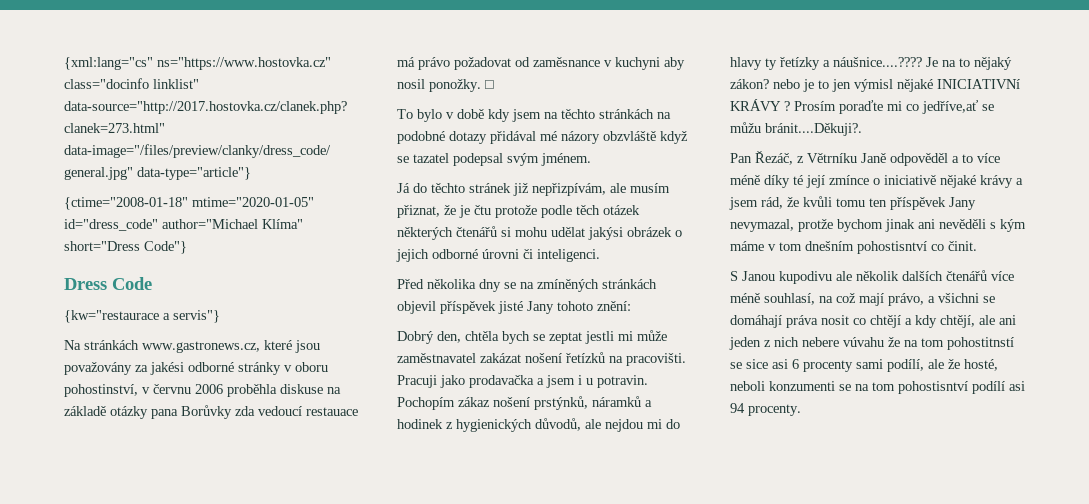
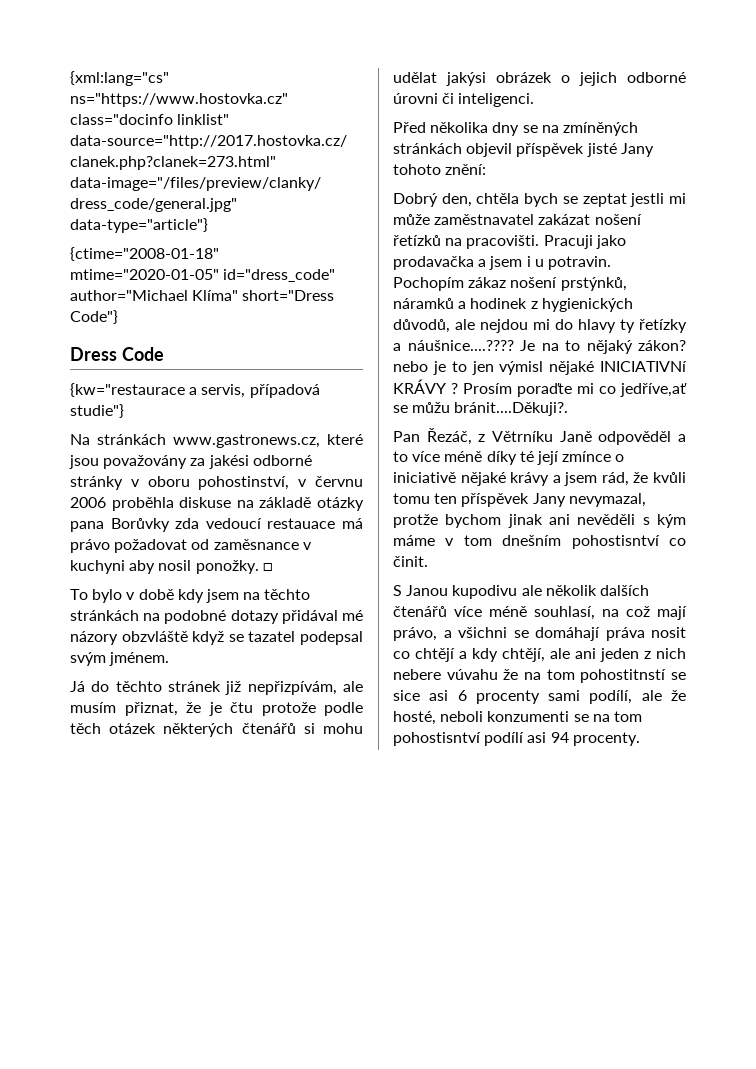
- {kw="restaurace a servis"}
+ {kw="restaurace a servis, případová studie"}

